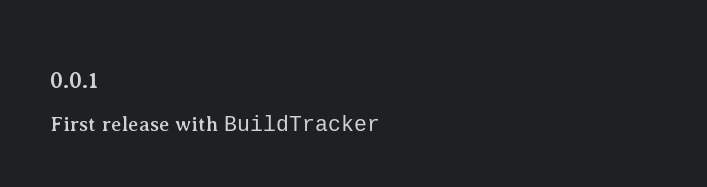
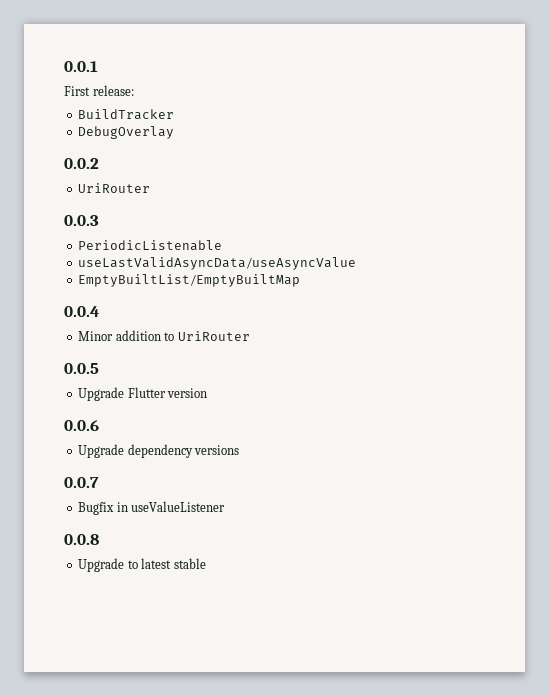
- First release with BuildTracker
+ First release:
+ BuildTracker
+ DebugOverlay
+ 0.0.2
+ UriRouter
+ 0.0.3
+ PeriodicListenable
+ useLastValidAsyncData/useAsyncValue
+ EmptyBuiltList/EmptyBuiltMap
+ 0.0.4
+ Minor addition to UriRouter
+ 0.0.5
+ Upgrade Flutter version
+ 0.0.6
+ Upgrade dependency versions
+ 0.0.7
+ Bugfix in useValueListener
+ 0.0.8
+ Upgrade to latest stable

